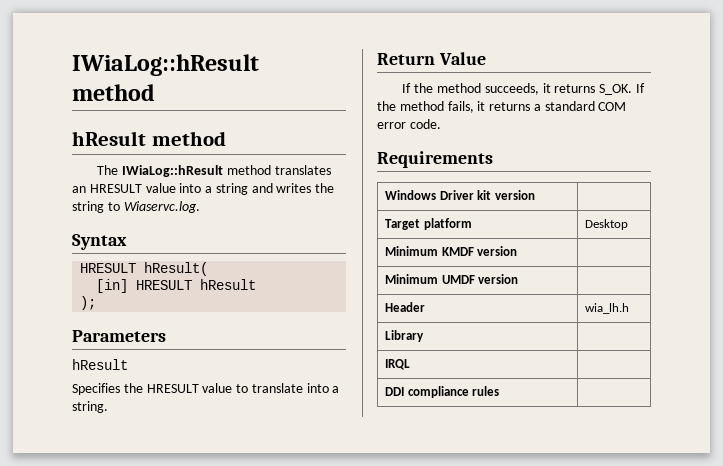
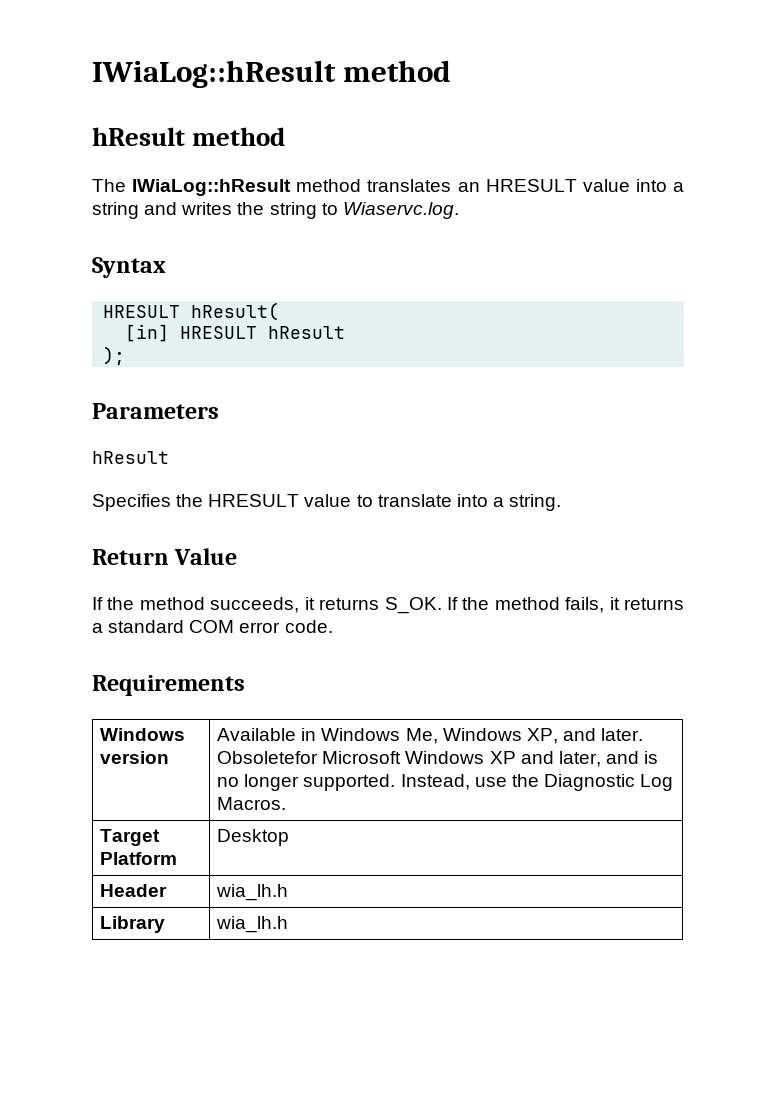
- Windows Driver kit version |
+ Windows version | Available in Windows Me, Windows XP, and later. Obsoletefor Microsoft Windows XP and later, and is no longer supported. Instead, use the Diagnostic Log Macros.
- Target platform | Desktop
+ Target Platform | Desktop
- Minimum KMDF version |
- Minimum UMDF version |
- Library |
- IRQL |
- DDI compliance rules |
+ Library | wia_lh.h

